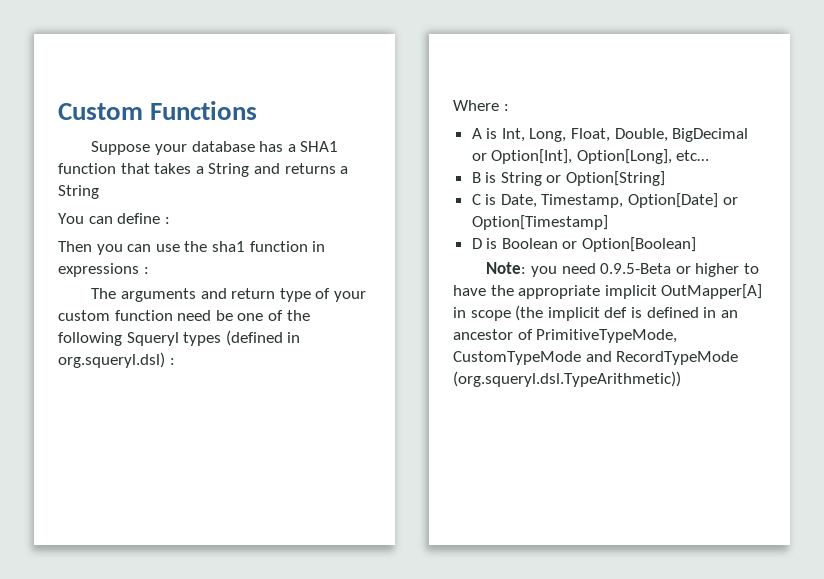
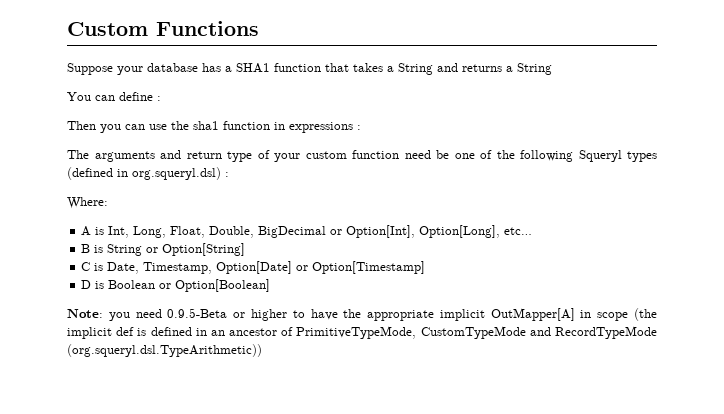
- Where :
+ Where:

